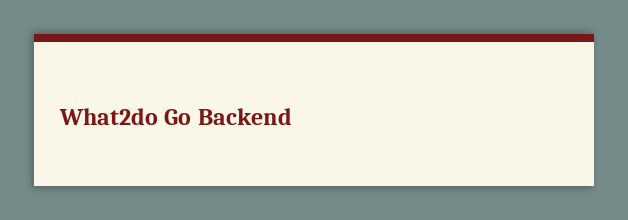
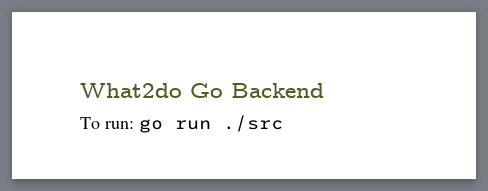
+ To run: go run ./src

